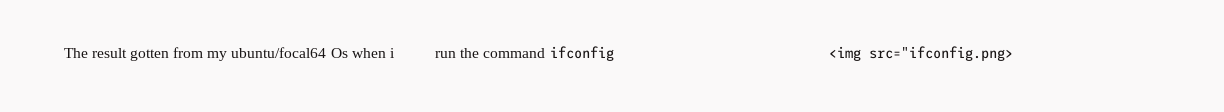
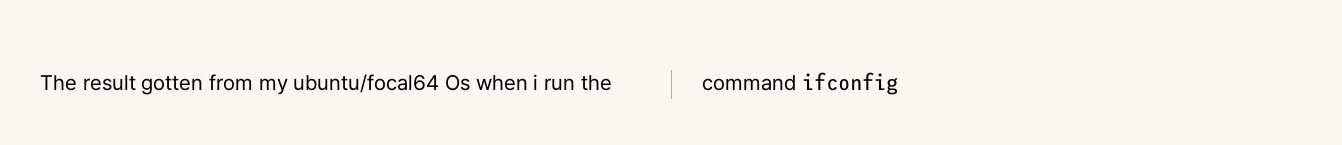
- <img src="ifconfig.png>

